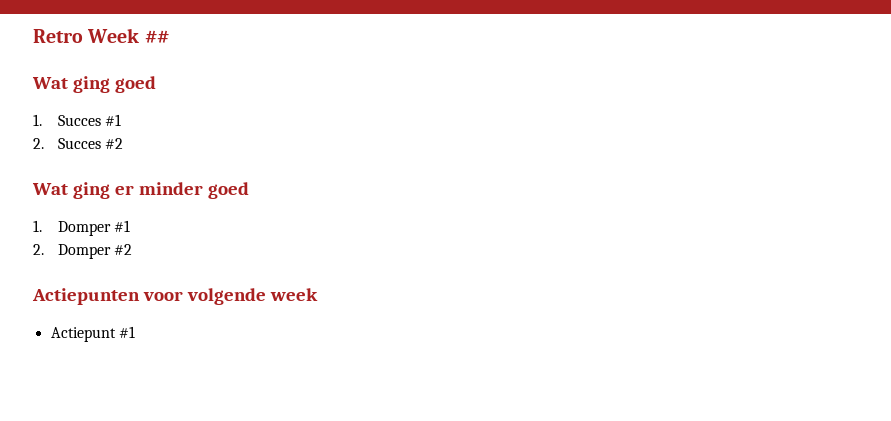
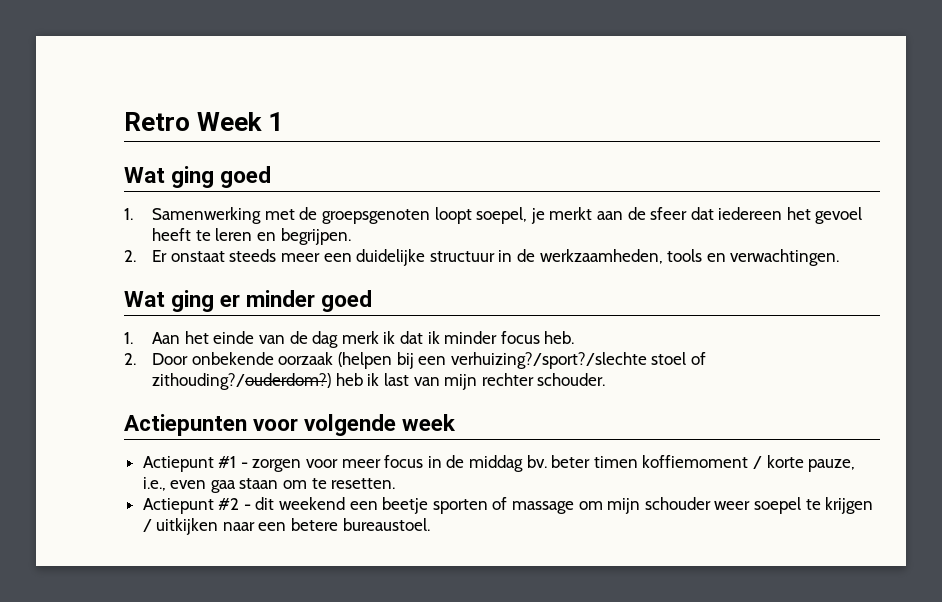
- Retro Week ##
+ Retro Week 1
- 1. Succes #1
- 2. Succes #2
+ 1. Samenwerking met de groepsgenoten loopt soepel, je merkt aan de sfeer dat iedereen het gevoel heeft te leren en begrijpen.
+ 2. Er onstaat steeds meer een duidelijke structuur in de werkzaamheden, tools en verwachtingen.
- 1. Domper #1
- 2. Domper #2
+ 1. Aan het einde van de dag merk ik dat ik minder focus heb.
+ 2. Door onbekende oorzaak (helpen bij een verhuizing?/sport?/slechte stoel of zithouding?/ouderdom?) heb ik last van mijn rechter schouder.
- Actiepunt #1
+ Actiepunt #1 - zorgen voor meer focus in de middag bv. beter timen koffiemoment / korte pauze, i.e., even gaa staan om te resetten.
+ Actiepunt #2 - dit weekend een beetje sporten of massage om mijn schouder weer soepel te krijgen / uitkijken naar een betere bureaustoel.

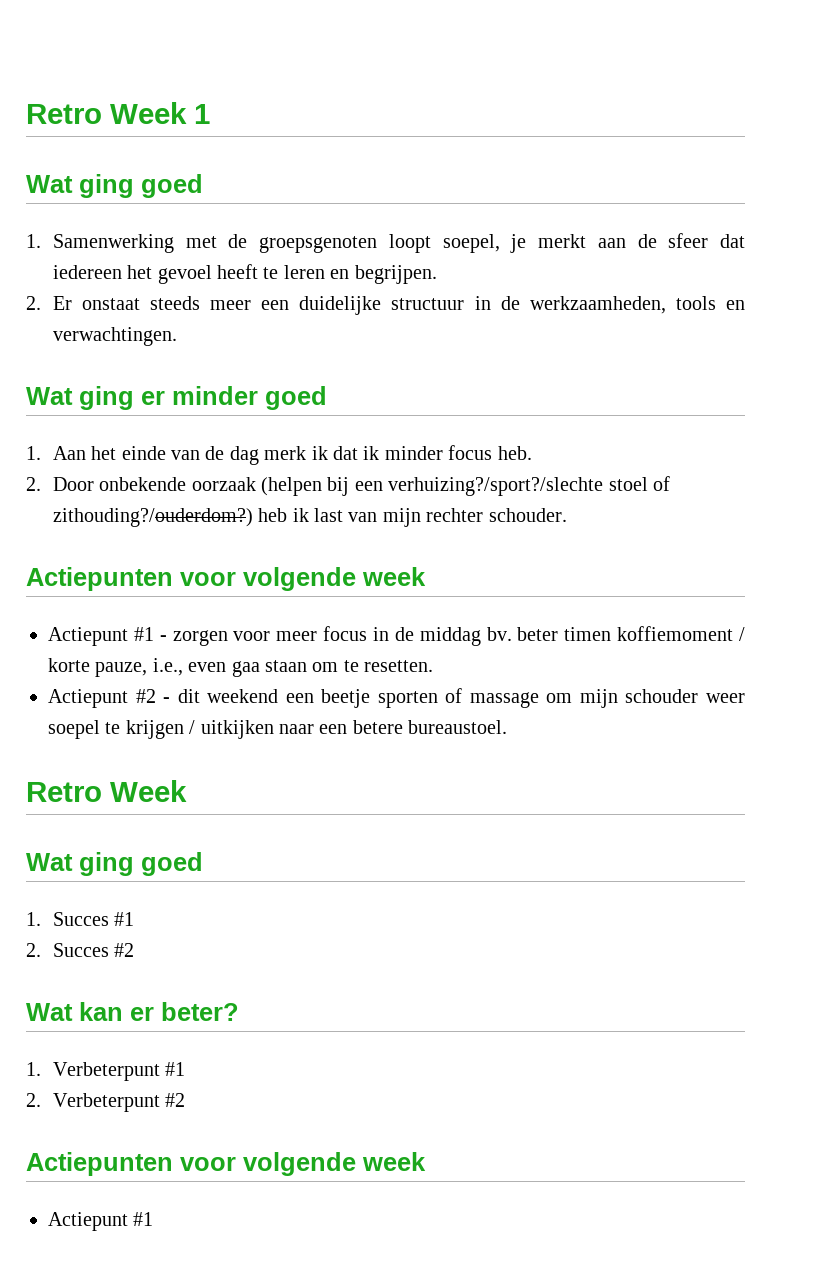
  Actiepunt #2 - dit weekend een beetje sporten of massage om mijn schouder weer soepel te krijgen / uitkijken naar een betere bureaustoel.
+ Retro Week
+ Wat ging goed
+ 1. Succes #1
+ 2. Succes #2
+ Wat kan er beter?
+ 1. Verbeterpunt #1
+ 2. Verbeterpunt #2
+ Actiepunten voor volgende week
+ Actiepunt #1

